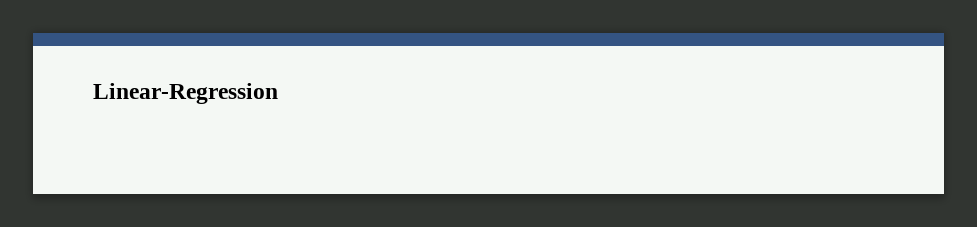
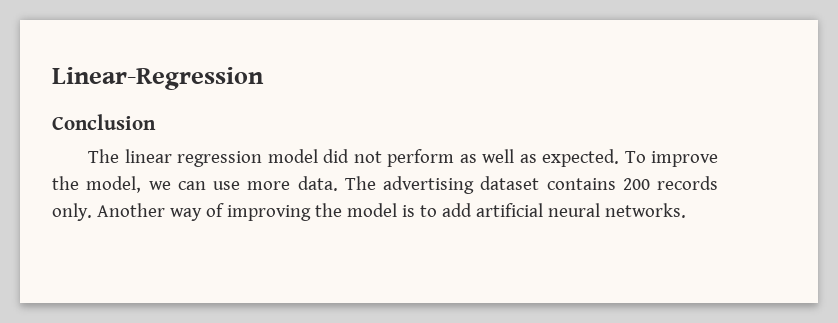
+ Conclusion
+ The linear regression model did not perform as well as expected. To improve the model, we can use more data. The advertising dataset contains 200 records only. Another way of improving the model is to add artificial neural networks.

